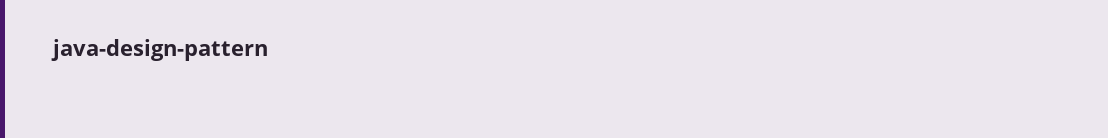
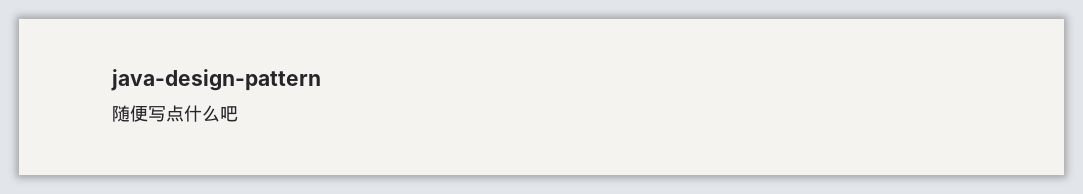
+ 随便写点什么吧

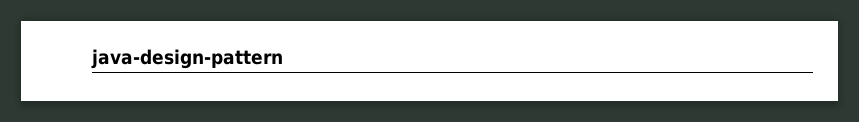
- 随便写点什么吧

